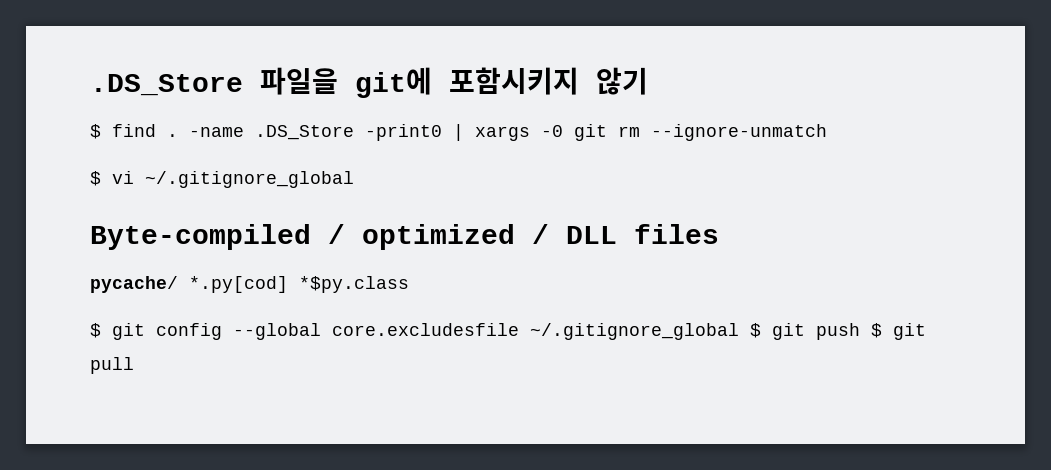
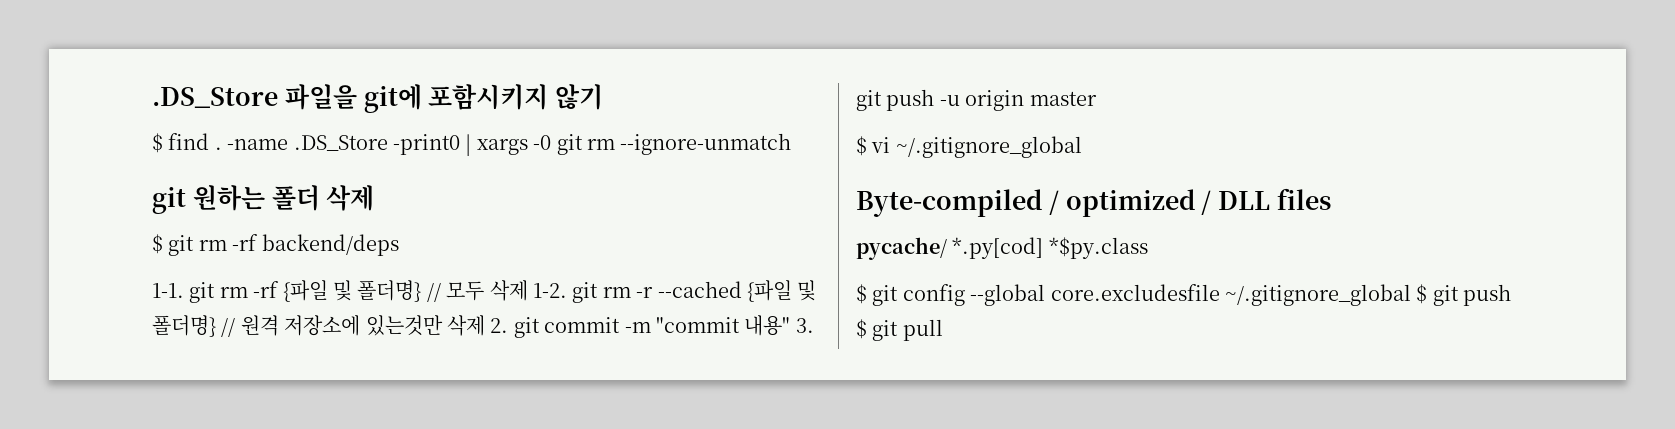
+ git 원하는 폴더 삭제
+ $ git rm -rf backend/deps
+ 1-1. git rm -rf {파일 및 폴더명} // 모두 삭제 1-2. git rm -r --cached {파일 및 폴더명} // 원격 저장소에 있는것만 삭제 2. git commit -m "commit 내용" 3. git push -u origin master

